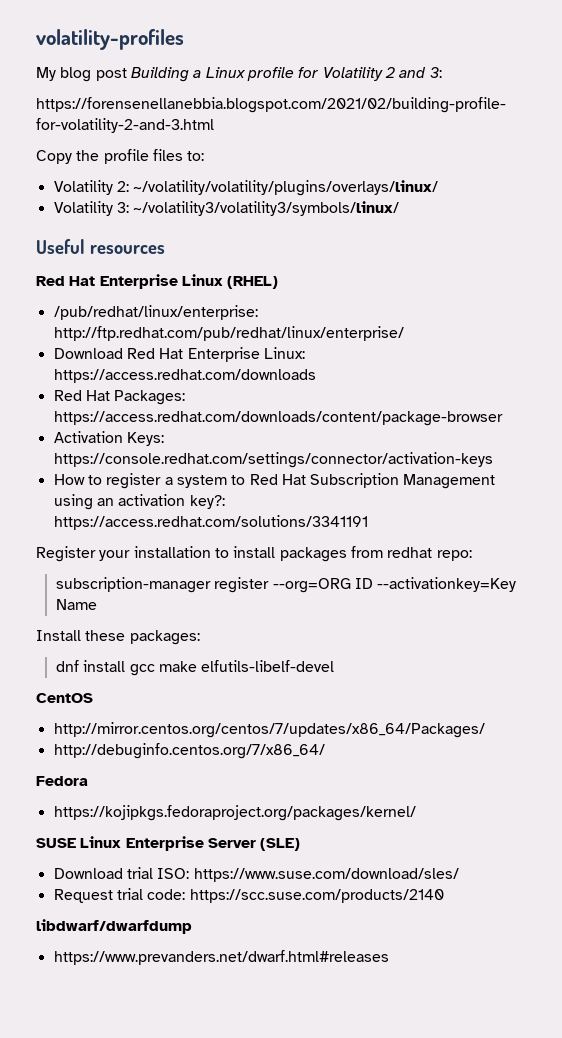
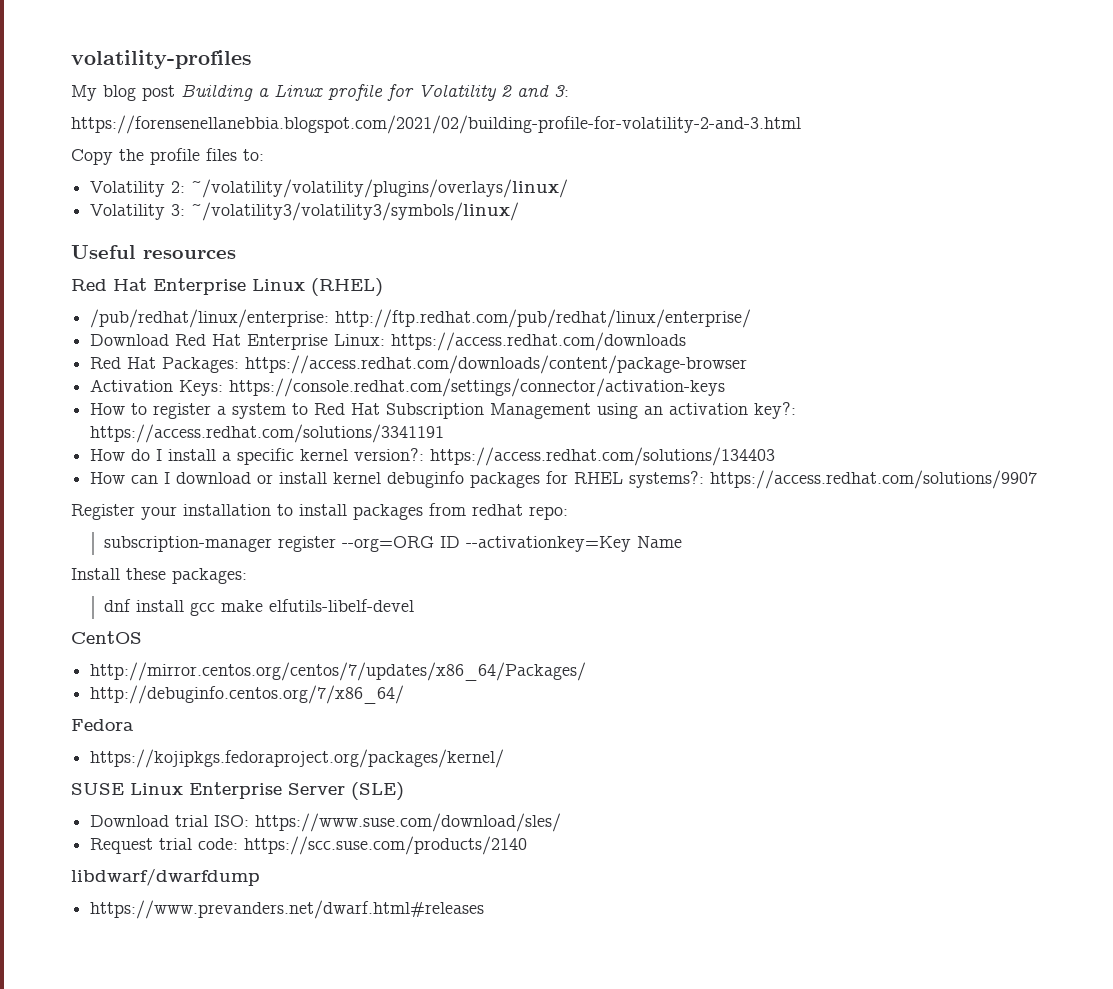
+ How do I install a specific kernel version?: https://access.redhat.com/solutions/134403
+ How can I download or install kernel debuginfo packages for RHEL systems?: https://access.redhat.com/solutions/9907

